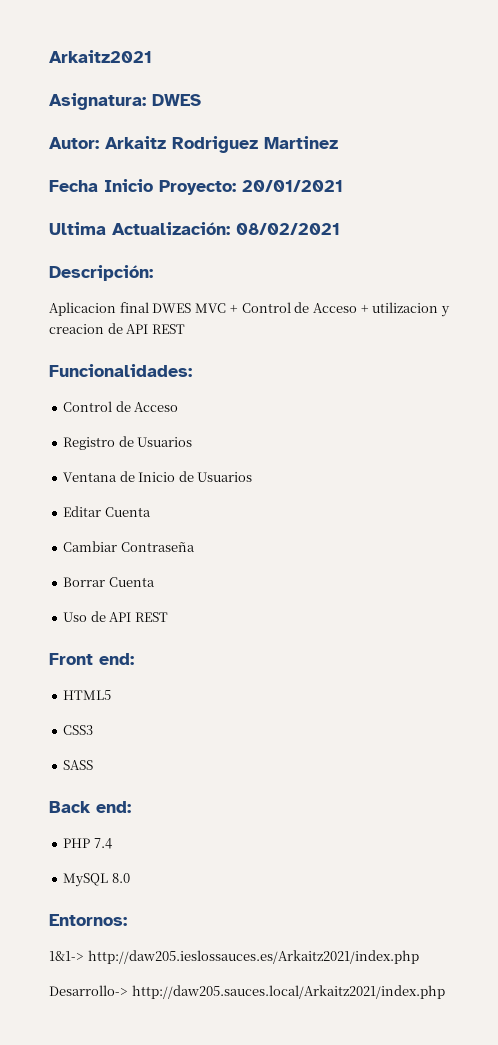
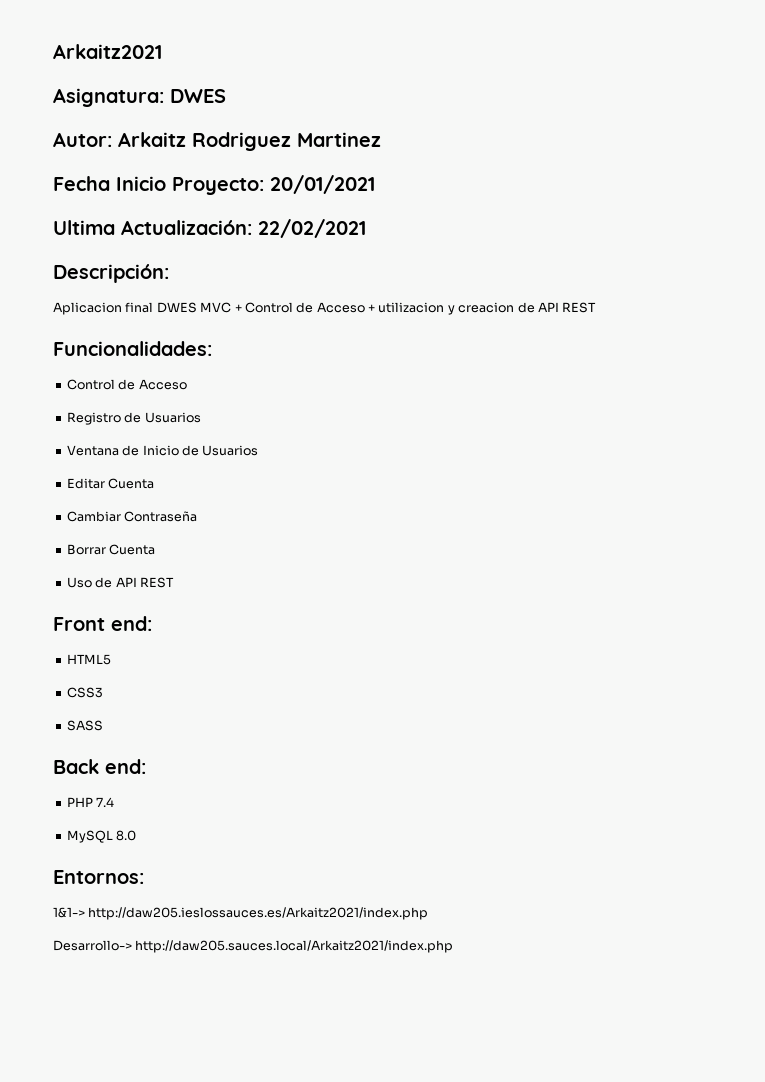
- Ultima Actualización: 08/02/2021
+ Ultima Actualización: 22/02/2021

